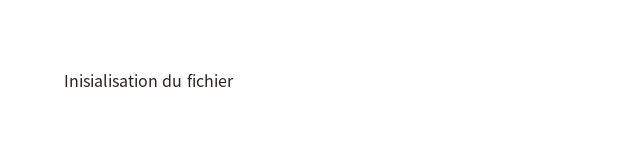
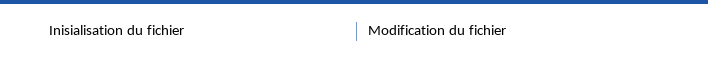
+ Modification du fichier

